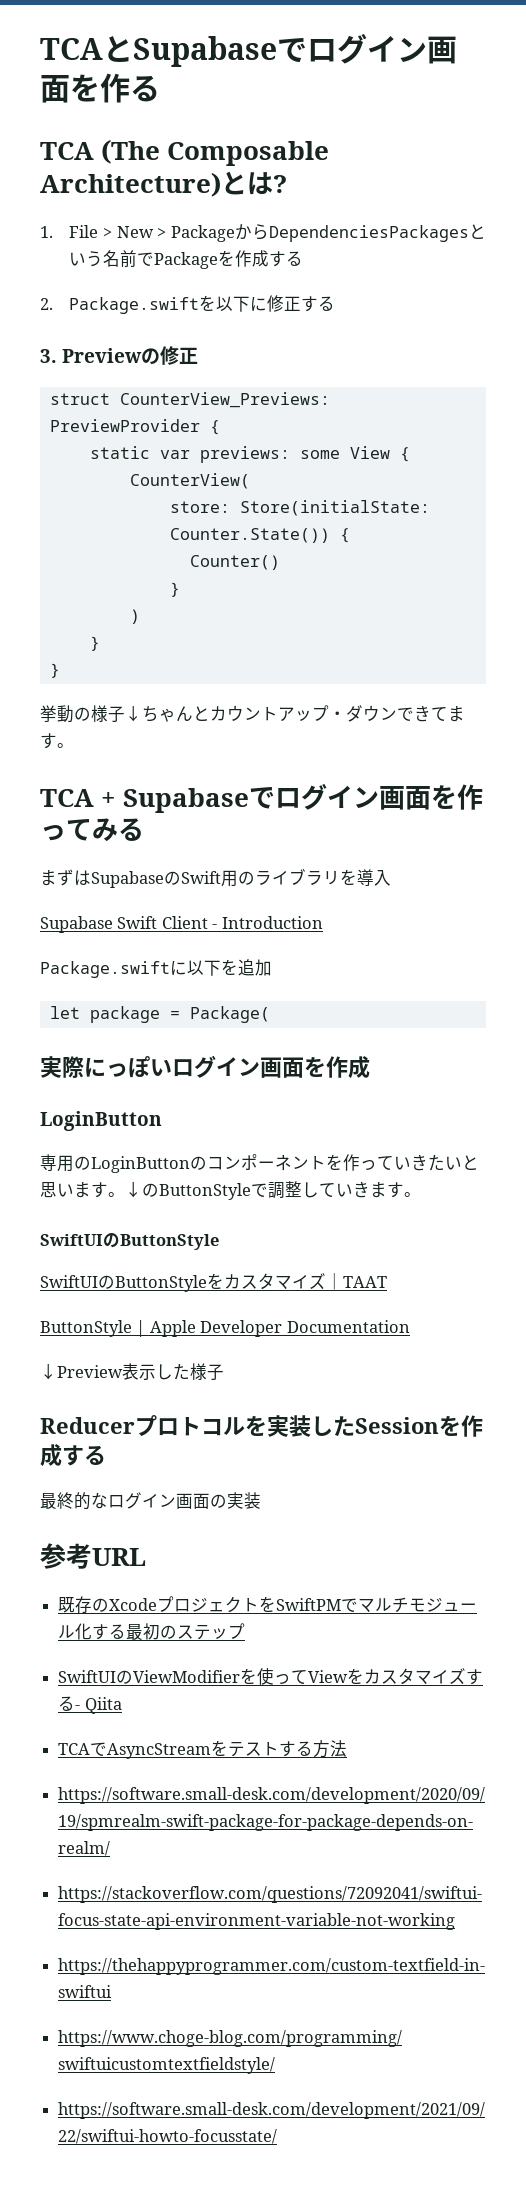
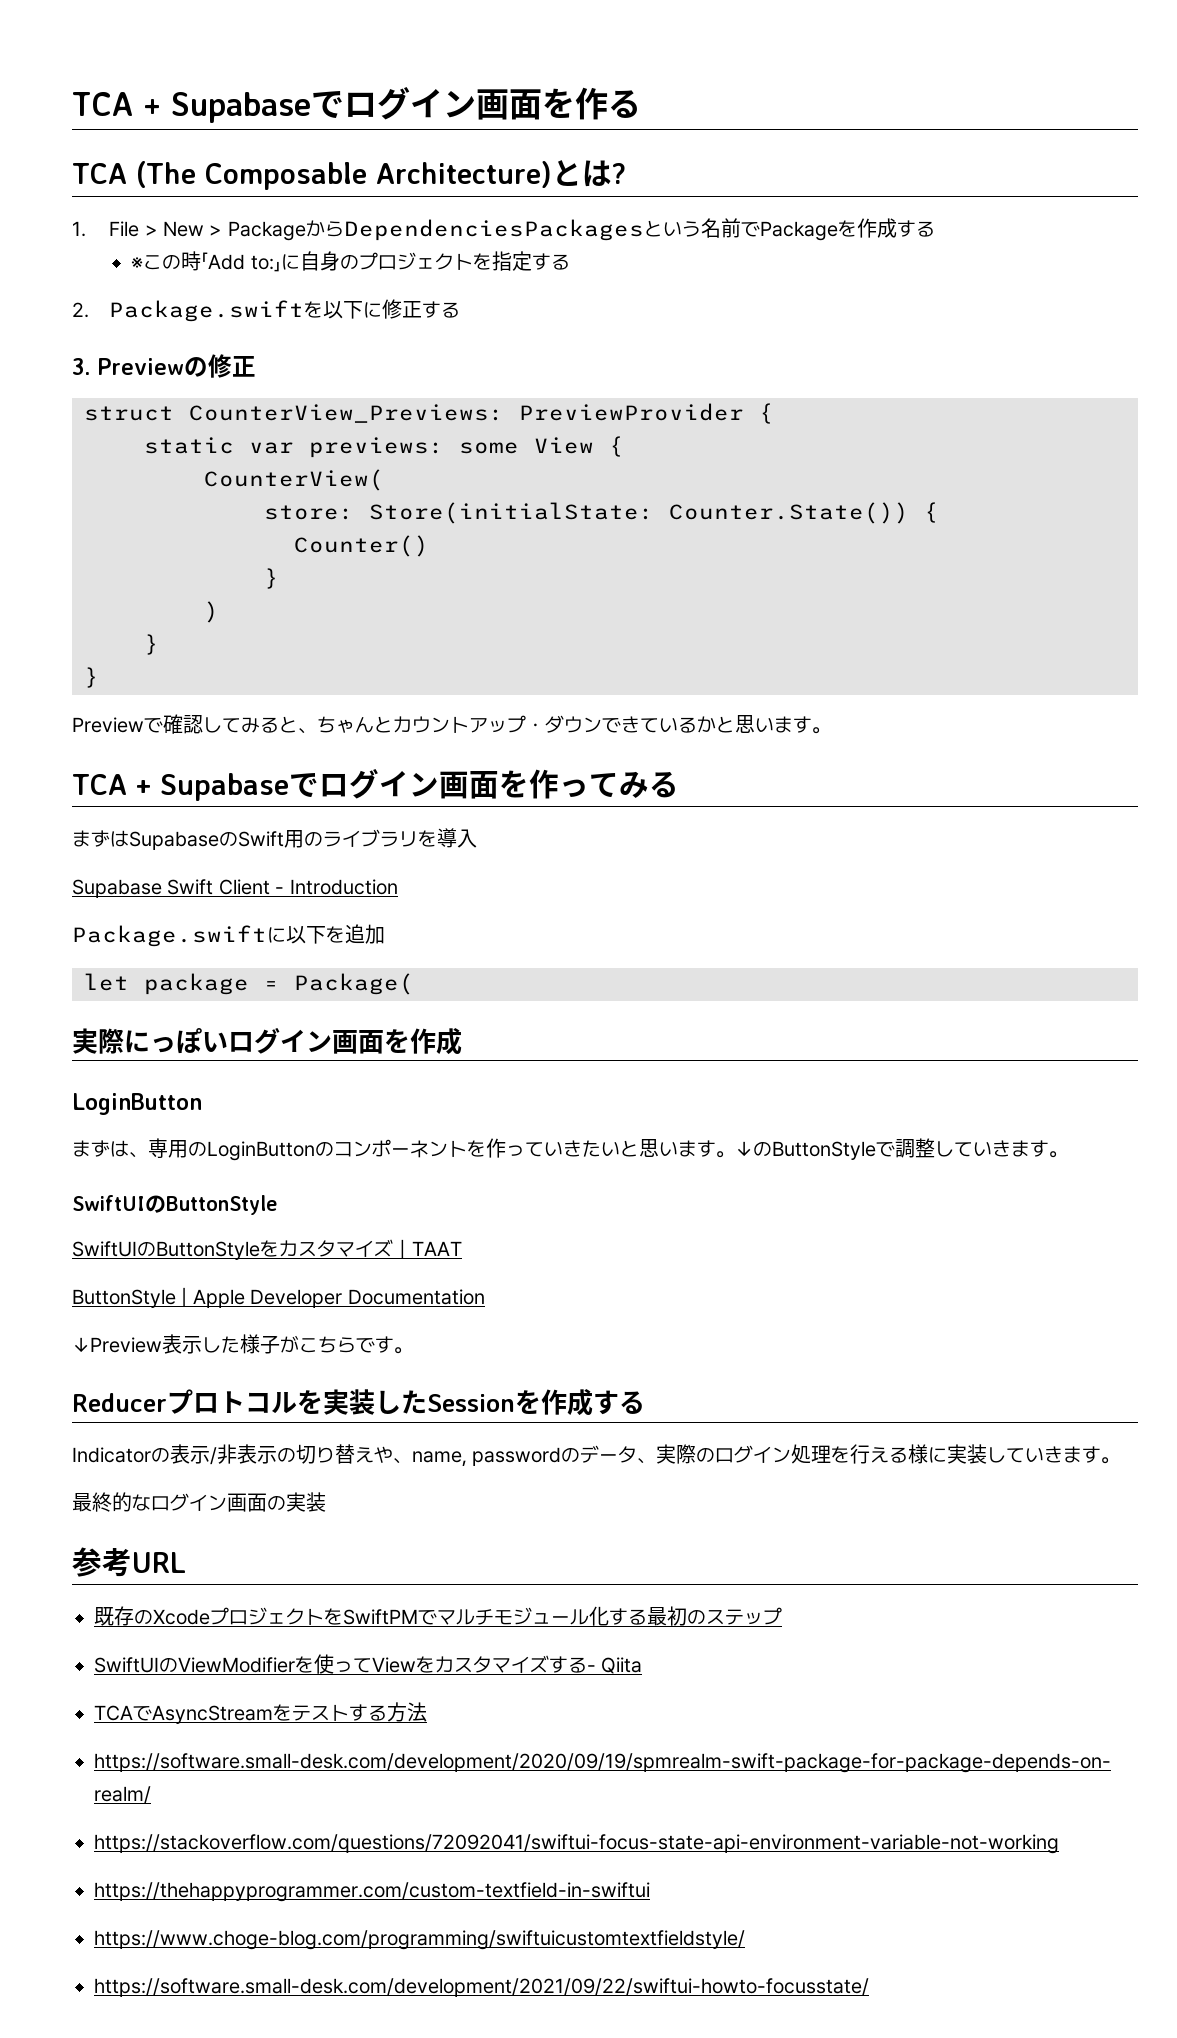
- TCAとSupabaseでログイン画面を作る
+ TCA + Supabaseでログイン画面を作る
+ ※この時「Add to:」に自身のプロジェクトを指定する
- 挙動の様子↓ちゃんとカウントアップ・ダウンできてます。
+ Previewで確認してみると、ちゃんとカウントアップ・ダウンできているかと思います。
- 専用のLoginButtonのコンポーネントを作っていきたいと思います。
+ まずは、専用のLoginButtonのコンポーネントを作っていきたいと思います。
- ↓Preview表示した様子
+ ↓Preview表示した様子がこちらです。
+ Indicatorの表示/非表示の切り替えや、name, passwordのデータ、実際のログイン処理を行える様に実装していきます。

